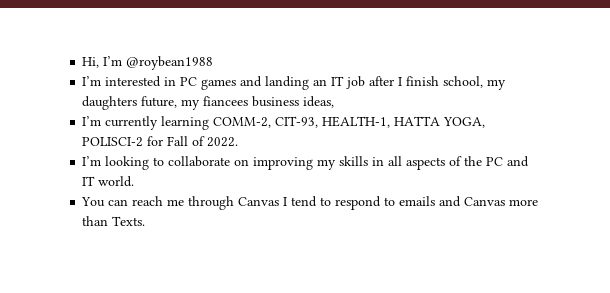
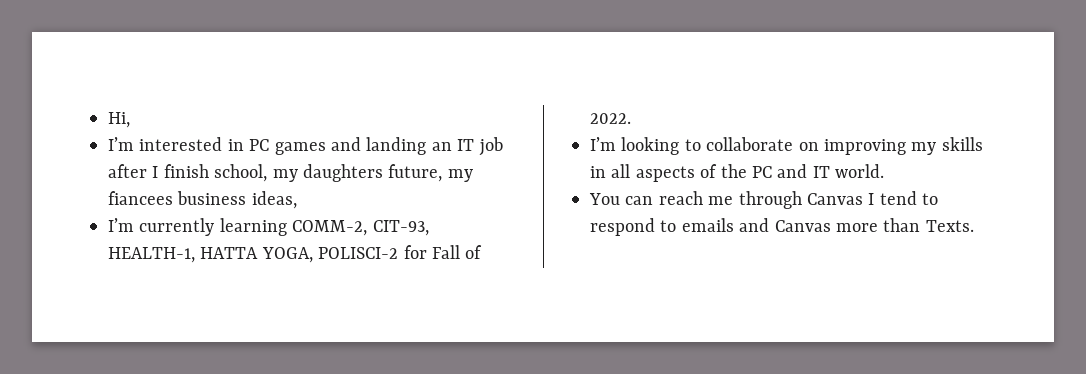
- Hi, I’m @roybean1988
+ Hi,

